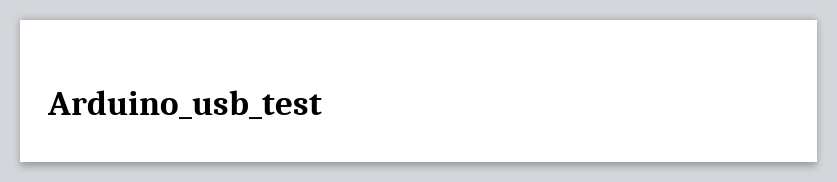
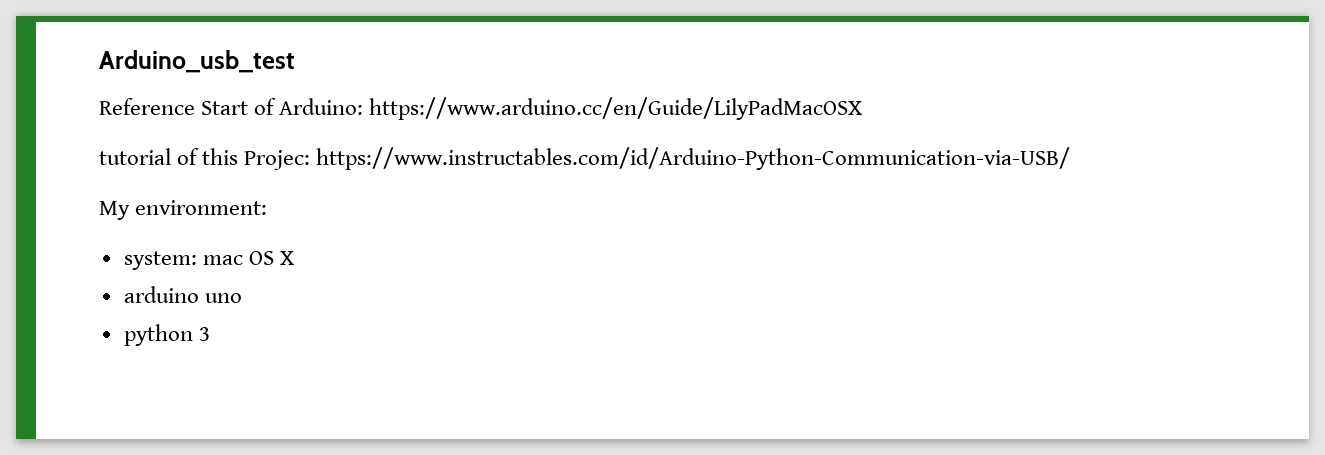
+ Reference Start of Arduino: https://www.arduino.cc/en/Guide/LilyPadMacOSX
+ tutorial of this Projec: https://www.instructables.com/id/Arduino-Python-Communication-via-USB/
+ My environment:
+ system: mac OS X
+ arduino uno
+ python 3

